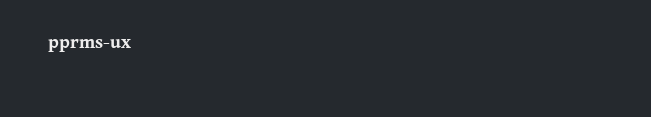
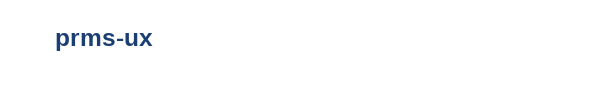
- pprms-ux
+ prms-ux

